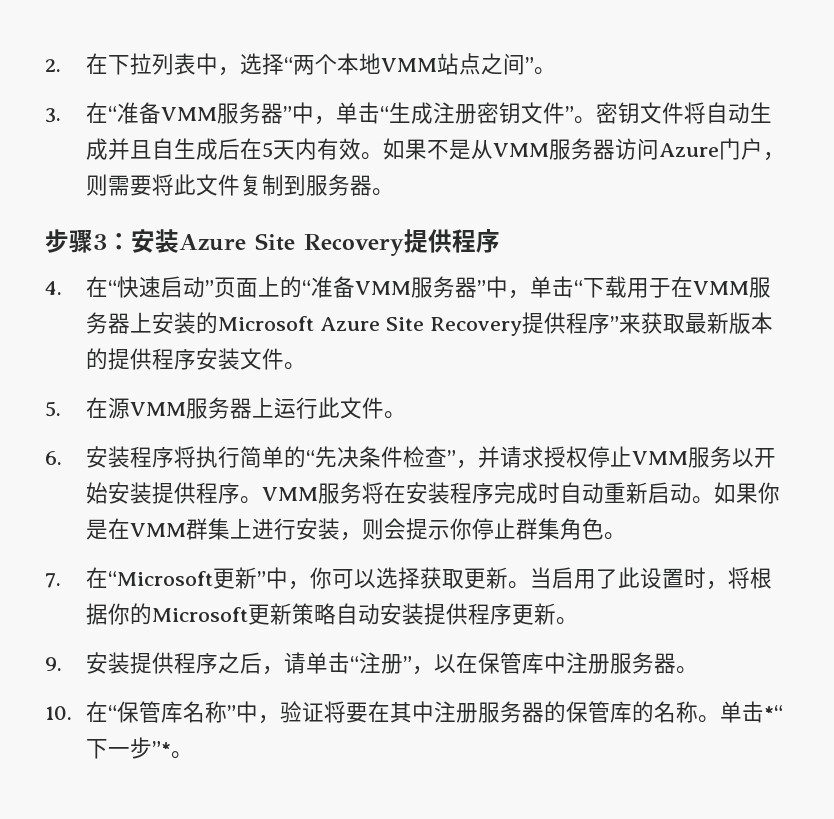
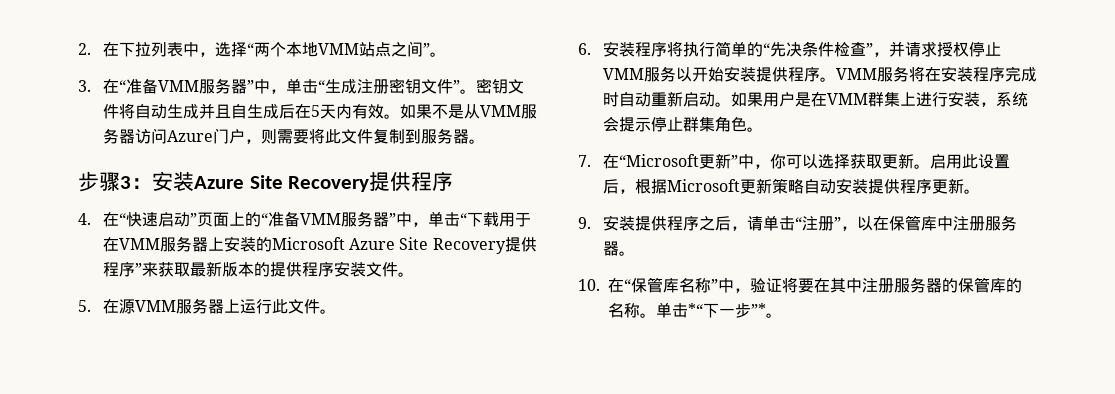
- 如果你是在VMM群集上进行安装，则会提示你停止群集角色。
+ 如果用户是在VMM群集上进行安装，系统会提示停止群集角色。
- 当启用了此设置时，将根据你的Microsoft更新策略自动安装提供程序更新。
+ 启用此设置后，根据Microsoft更新策略自动安装提供程序更新。

